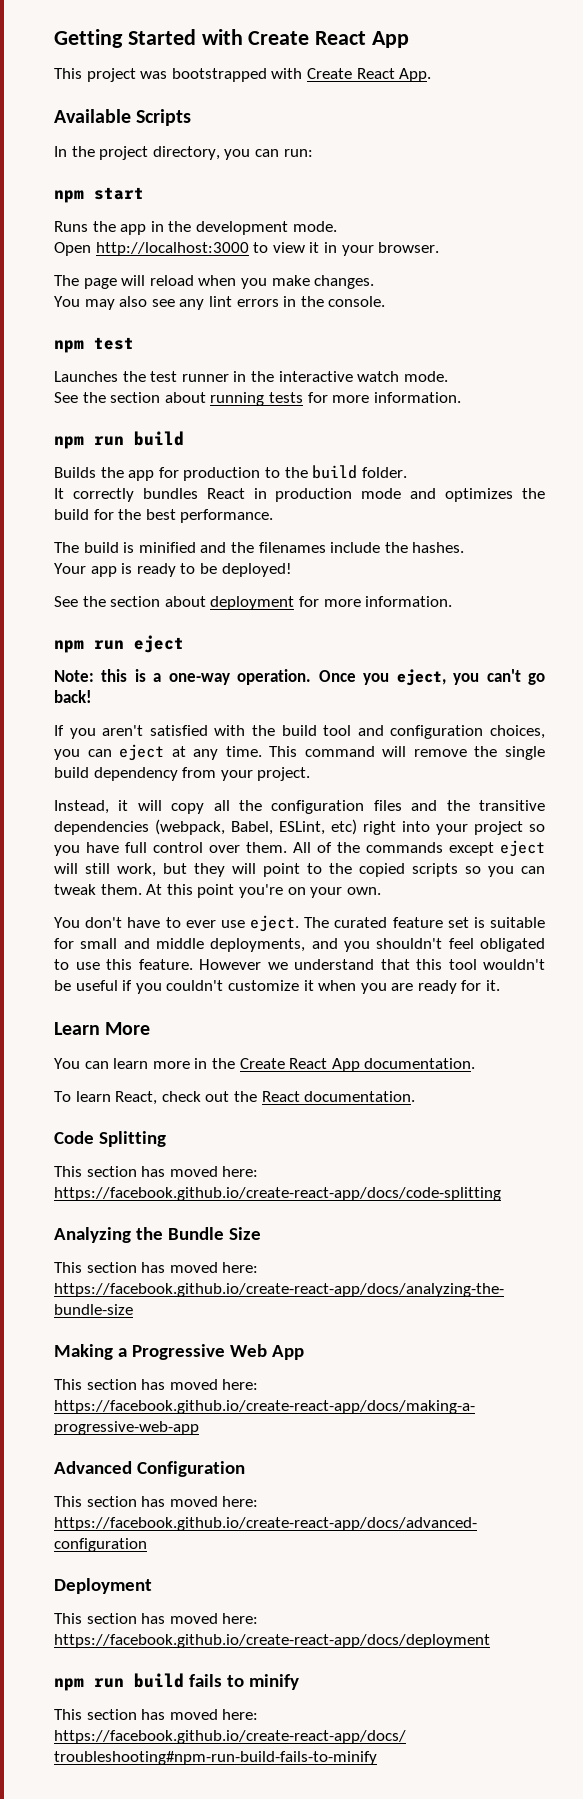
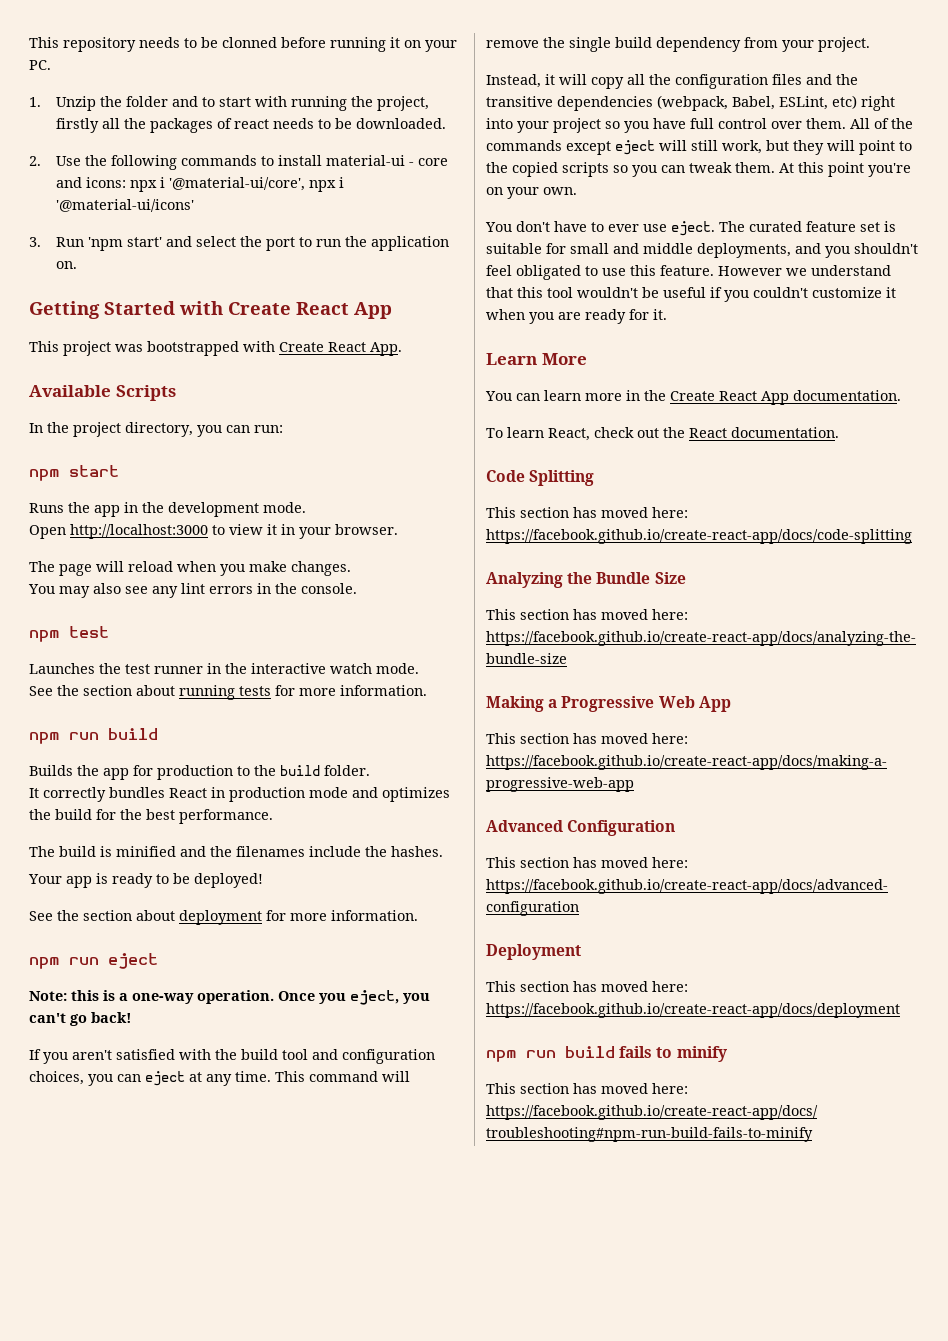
+ This repository needs to be clonned before running it on your PC.
+ 1. Unzip the folder and to start with running the project, firstly all the packages of react needs to be downloaded.
+ 2. Use the following commands to install material-ui - core and icons: npx i '@material-ui/core', npx i '@material-ui/icons'
+ 3. Run 'npm start' and select the port to run the application on.

